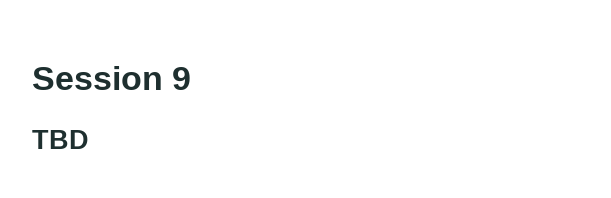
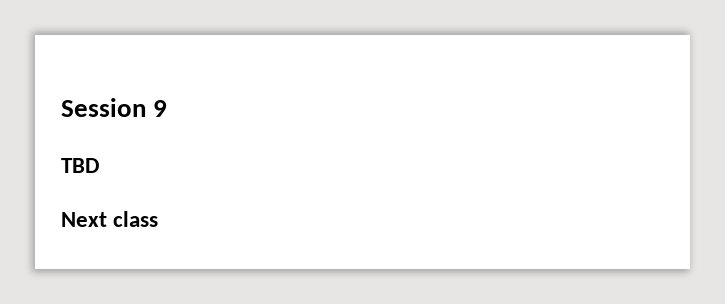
+ Next class

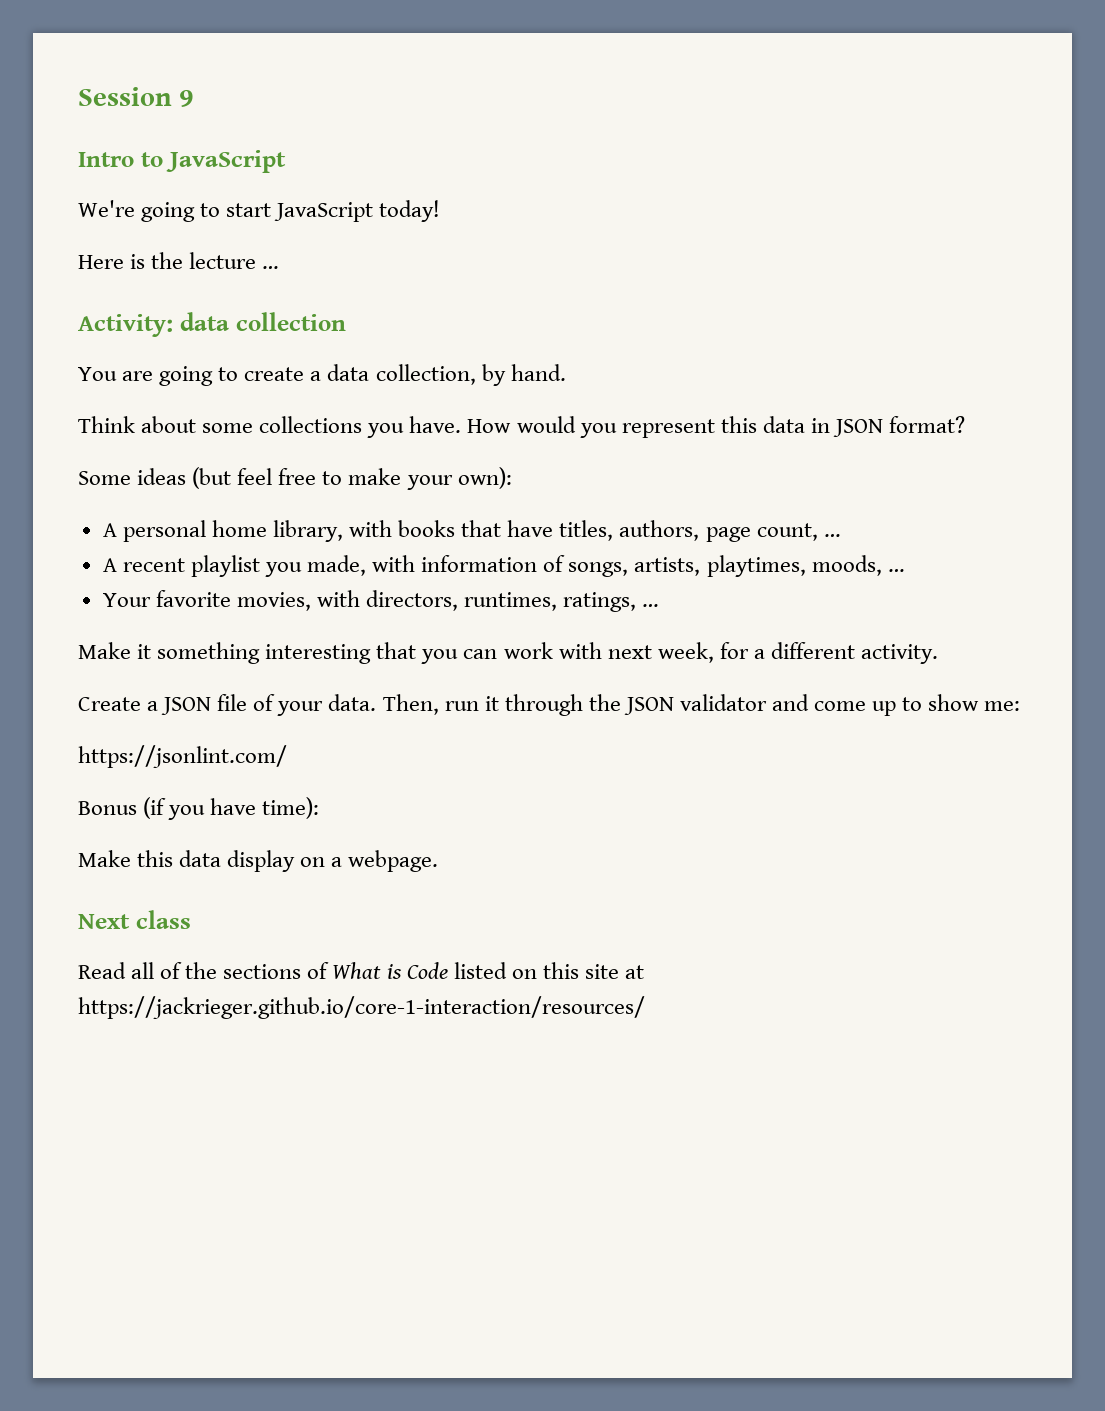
- TBD
+ Intro to JavaScript
+ We're going to start JavaScript today!
+ Here is the lecture …
+ Activity: data collection
+ You are going to create a data collection, by hand.
+ Think about some collections you have. How would you represent this data in JSON format?
+ Some ideas (but feel free to make your own):
+ A personal home library, with books that have titles, authors, page count, …
+ A recent playlist you made, with information of songs, artists, playtimes, moods, …
+ Your favorite movies, with directors, runtimes, ratings, …
+ Make it something interesting that you can work with next week, for a different activity.
+ Create a JSON file of your data. Then, run it through the JSON validator and come up to show me:
+ https://jsonlint.com/
+ Bonus (if you have time):
+ Make this data display on a webpage.
  Next class
+ Read all of the sections of What is Code listed on this site at https://jackrieger.github.io/core-1-interaction/resources/

